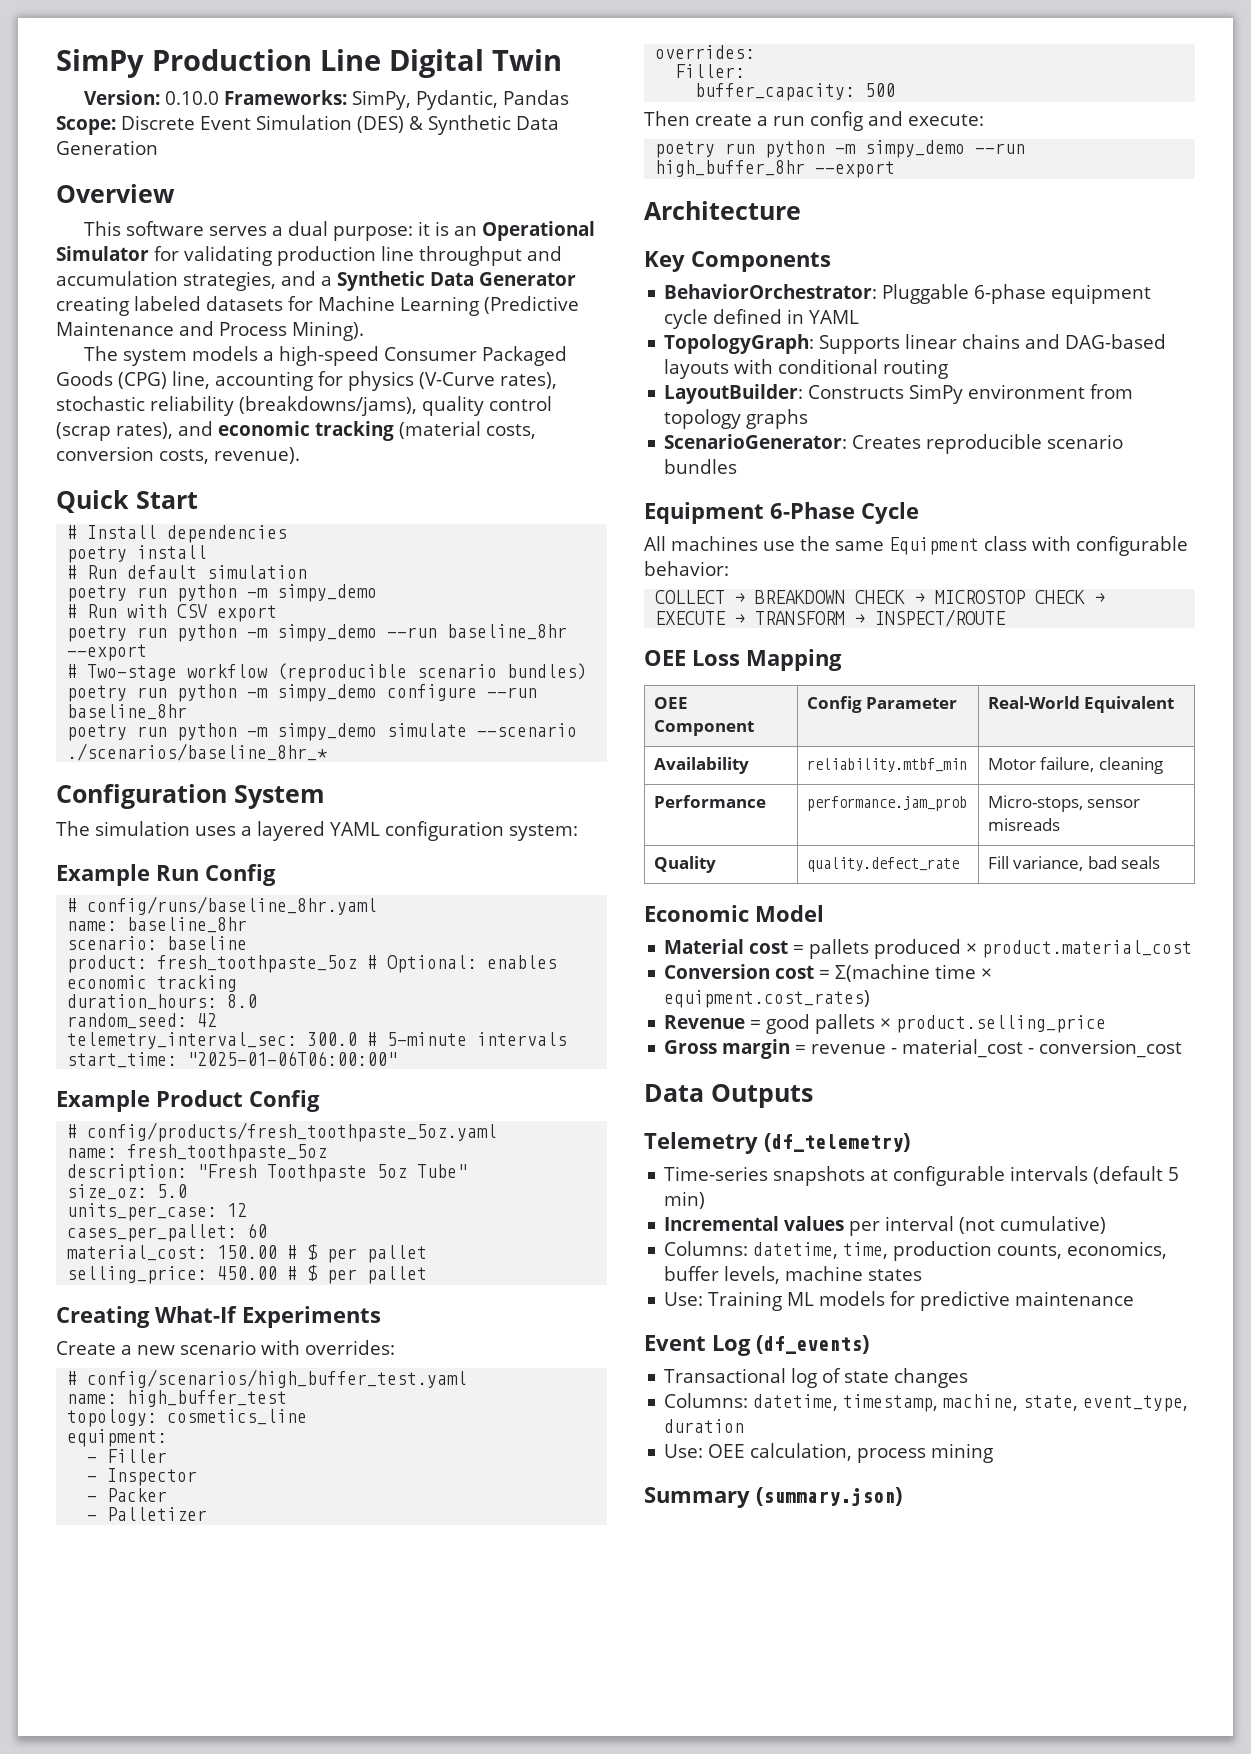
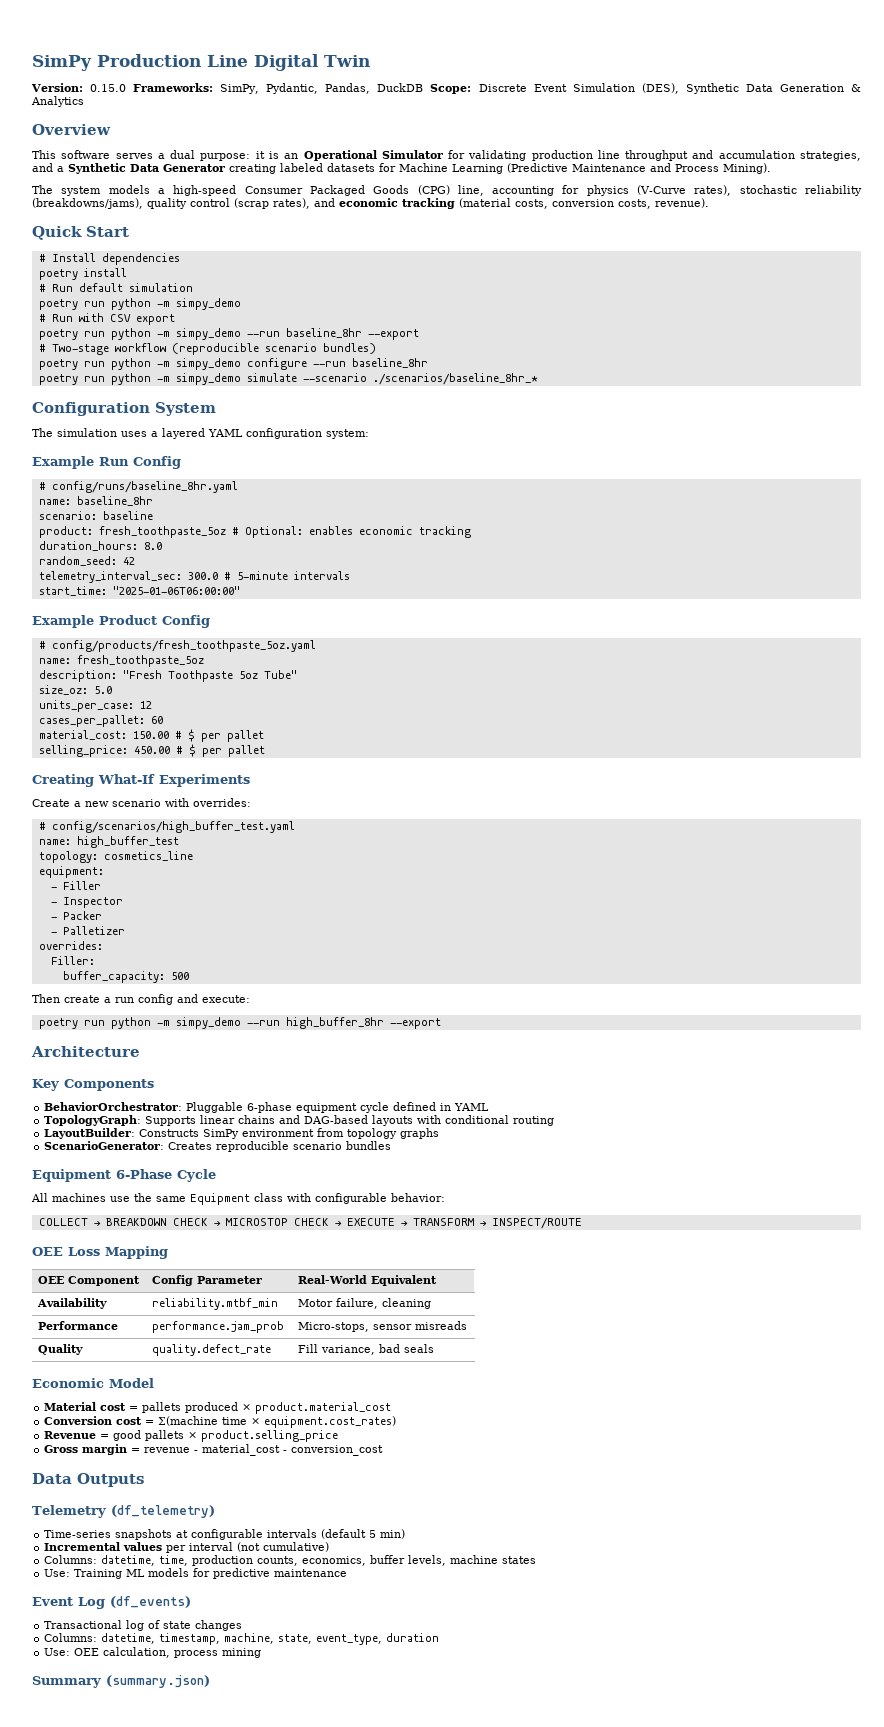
- Version: 0.10.0 Frameworks: SimPy, Pydantic, Pandas Scope: Discrete Event Simulation (DES) & Synthetic Data Generation
+ Version: 0.15.0 Frameworks: SimPy, Pydantic, Pandas, DuckDB Scope: Discrete Event Simulation (DES), Synthetic Data Generation & Analytics

